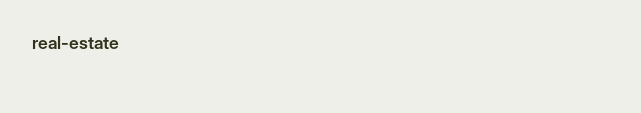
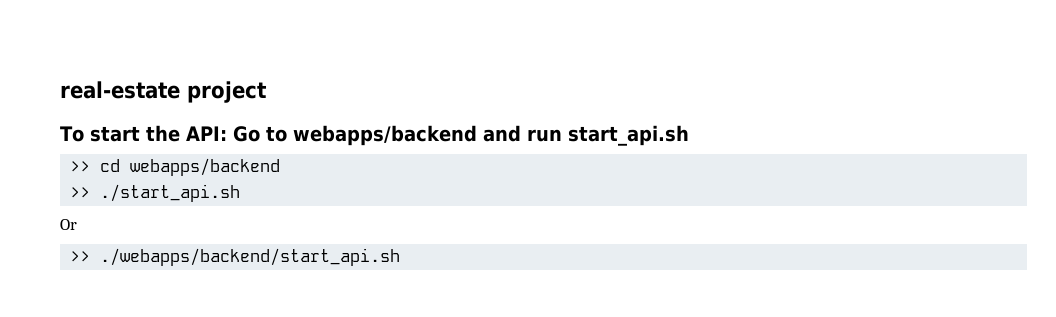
- real-estate
+ real-estate project
+ To start the API: Go to webapps/backend and run start_api.sh
+ >> cd webapps/backend
+ >> ./start_api.sh
+ Or
+ >> ./webapps/backend/start_api.sh

